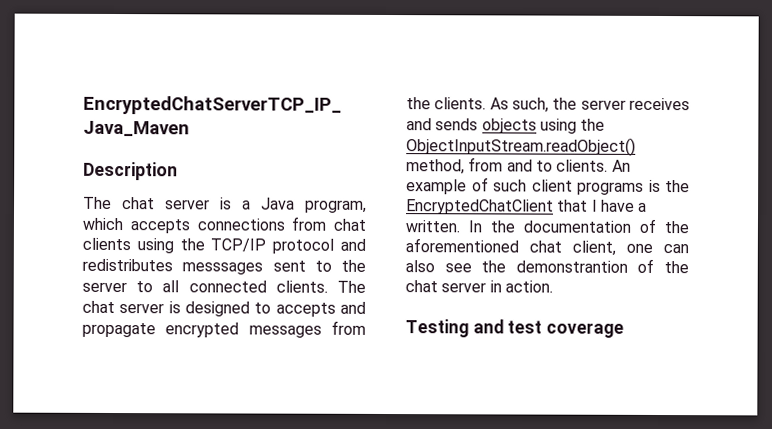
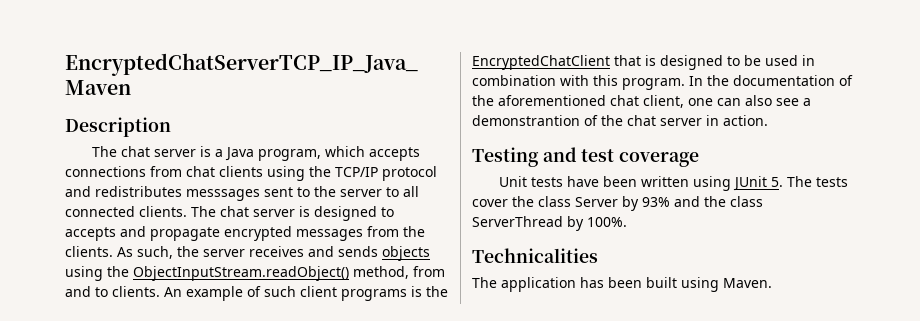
- An example of such client programs is the EncryptedChatClient that I have a written.
+ An example of such client programs is the EncryptedChatClient that is designed to be used in combination with this program.
- In the documentation of the aforementioned chat client, one can also see the demonstrantion of the chat server in action.
+ In the documentation of the aforementioned chat client, one can also see a demonstrantion of the chat server in action.
+ Unit tests have been written using JUnit 5. The tests cover the class Server by 93% and the class ServerThread by 100%.
+ Technicalities
+ The application has been built using Maven.

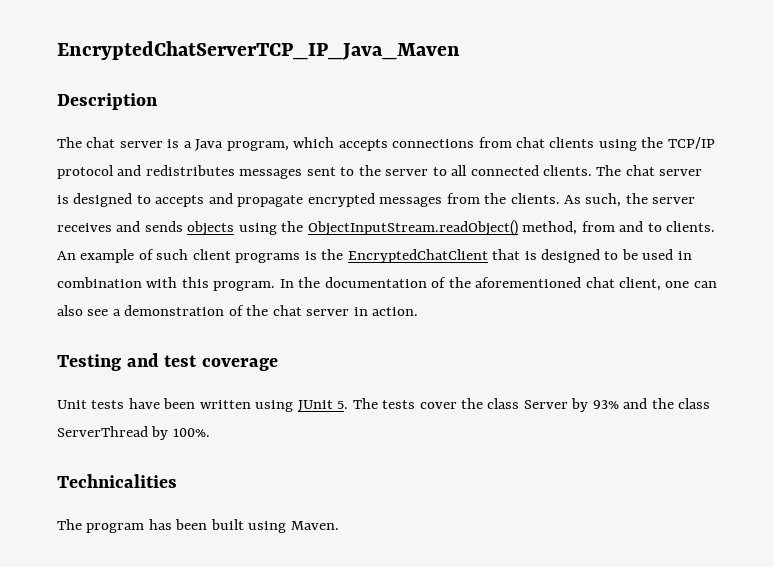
- The chat server is a Java program, which accepts connections from chat clients using the TCP/IP protocol and redistributes messsages sent to the server to all connected clients.
+ The chat server is a Java program, which accepts connections from chat clients using the TCP/IP protocol and redistributes messages sent to the server to all connected clients.
- In the documentation of the aforementioned chat client, one can also see a demonstrantion of the chat server in action.
+ In the documentation of the aforementioned chat client, one can also see a demonstration of the chat server in action.
- The application has been built using Maven.
+ The program has been built using Maven.

